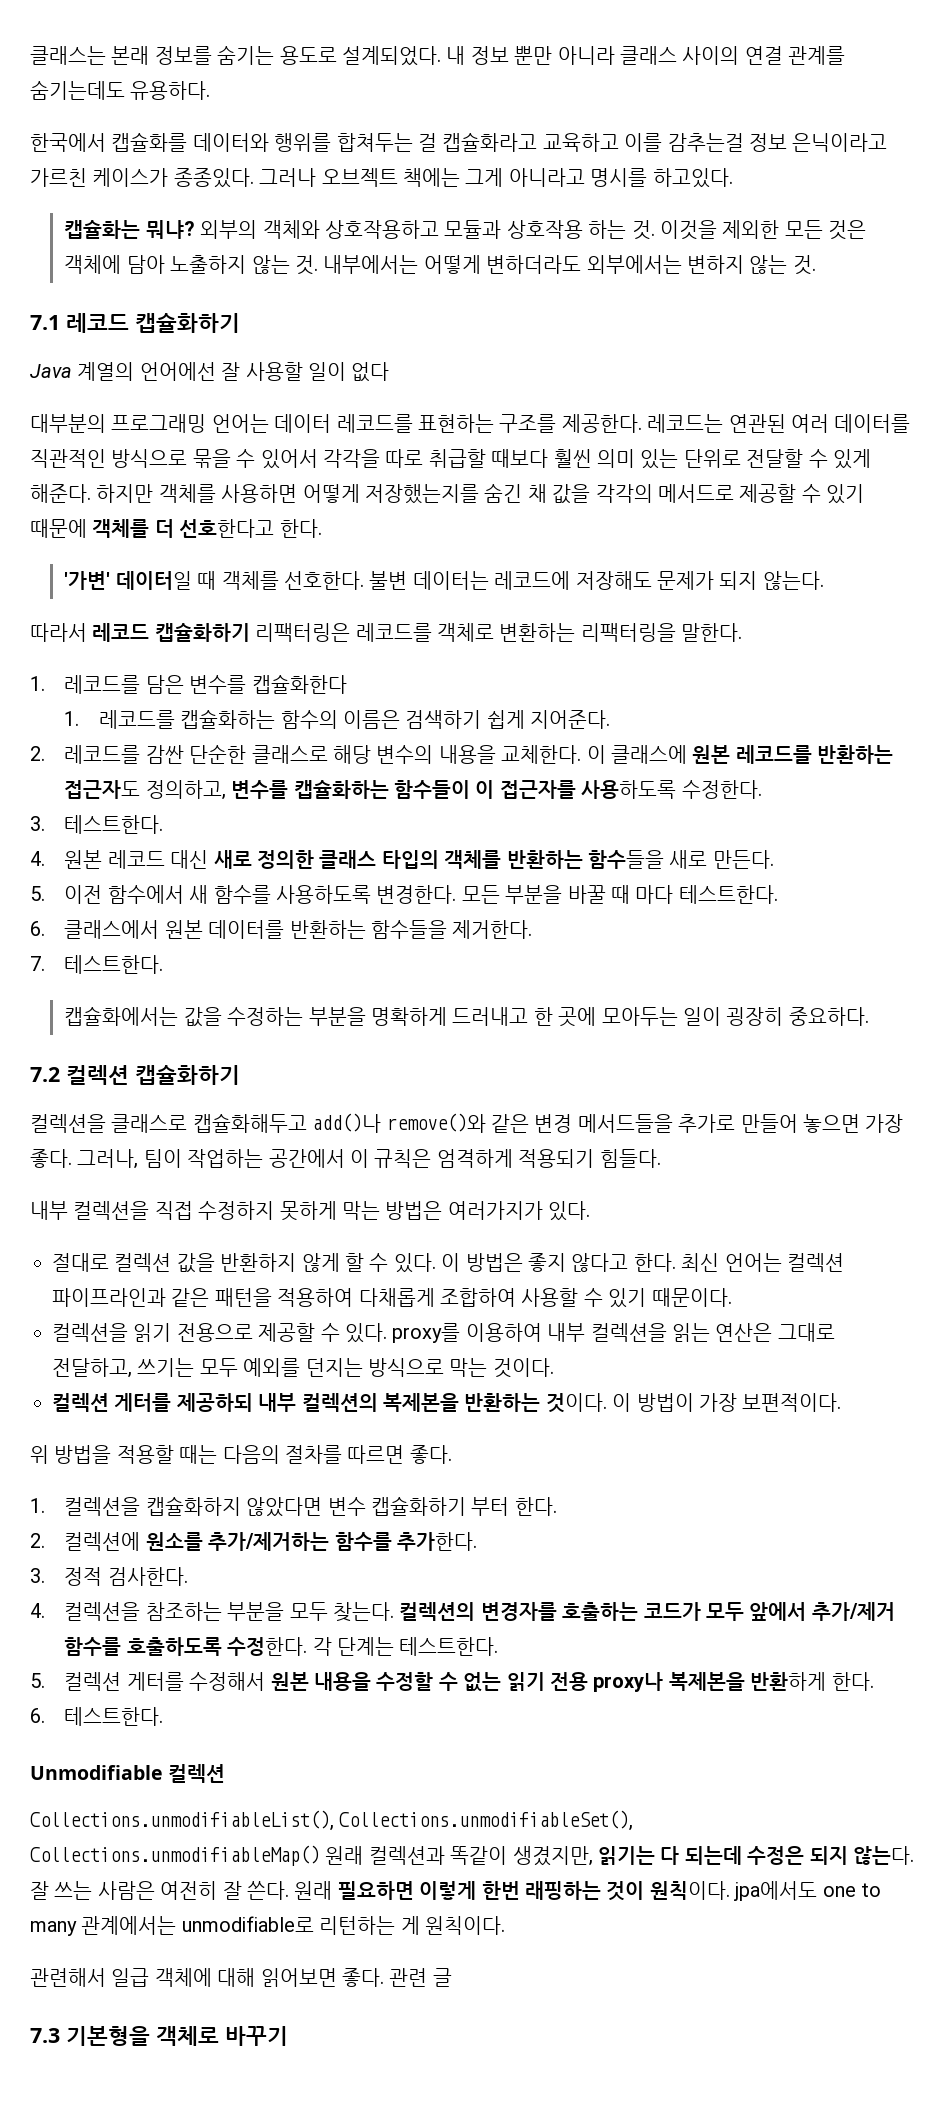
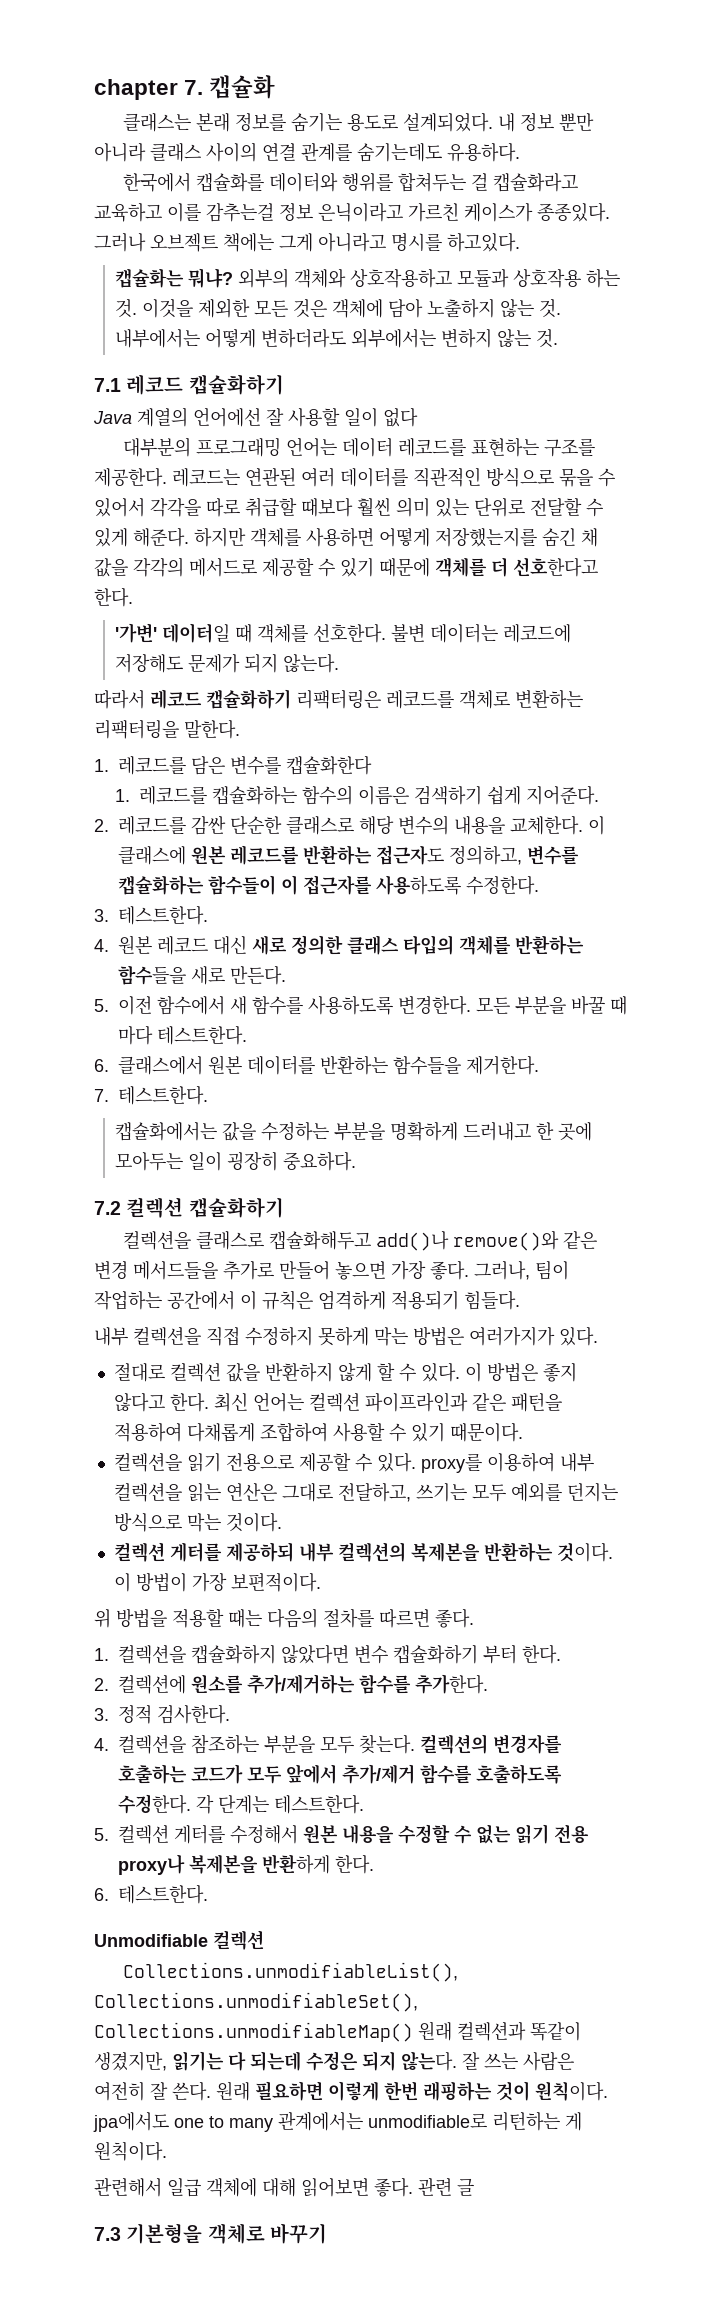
+ chapter 7. 캡슐화

